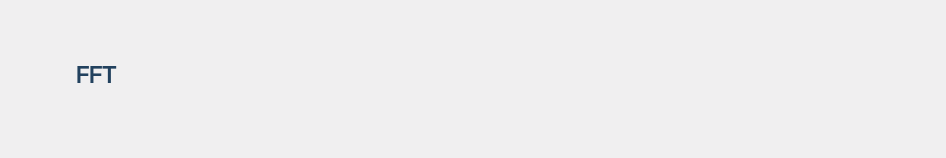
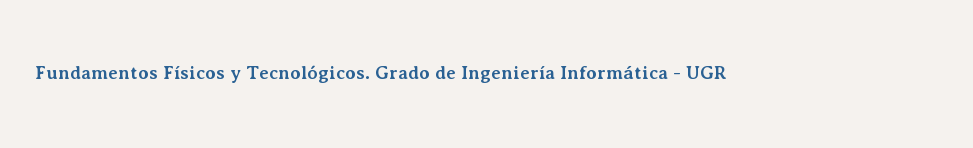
- FFT
+ Fundamentos Físicos y Tecnológicos. Grado de Ingeniería Informática - UGR

